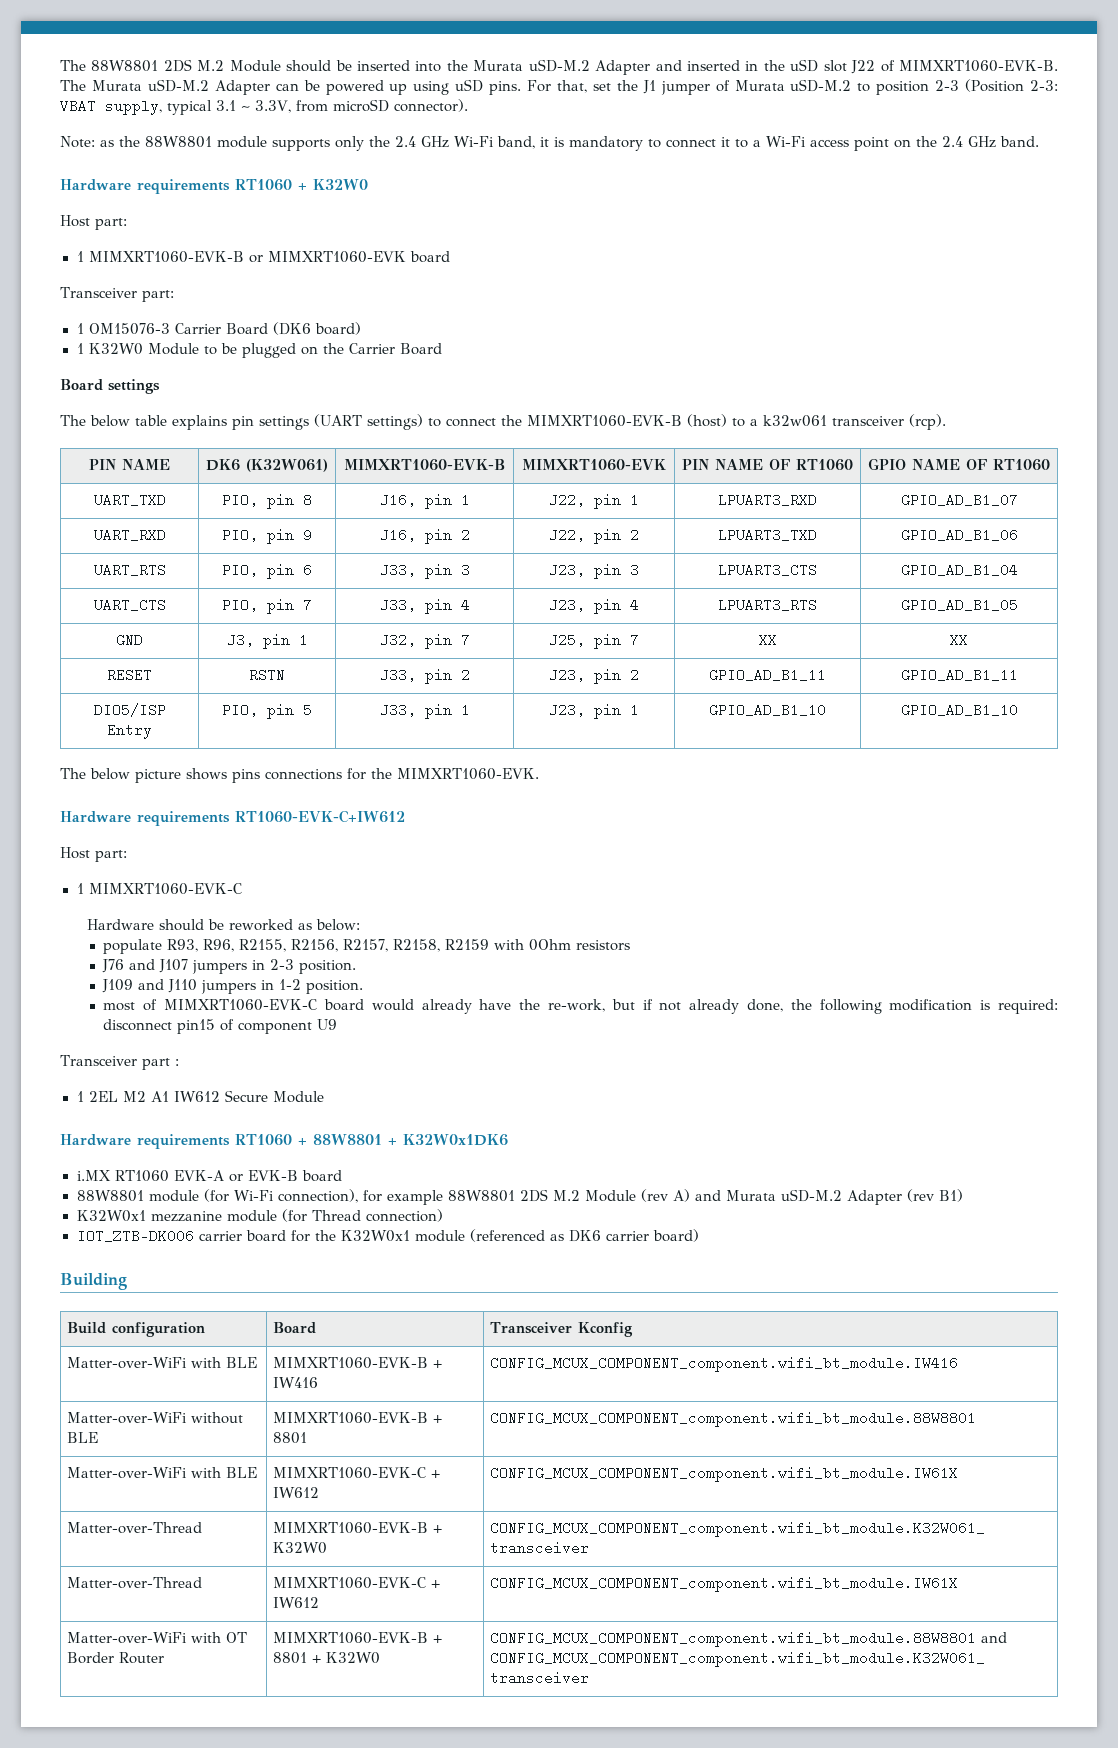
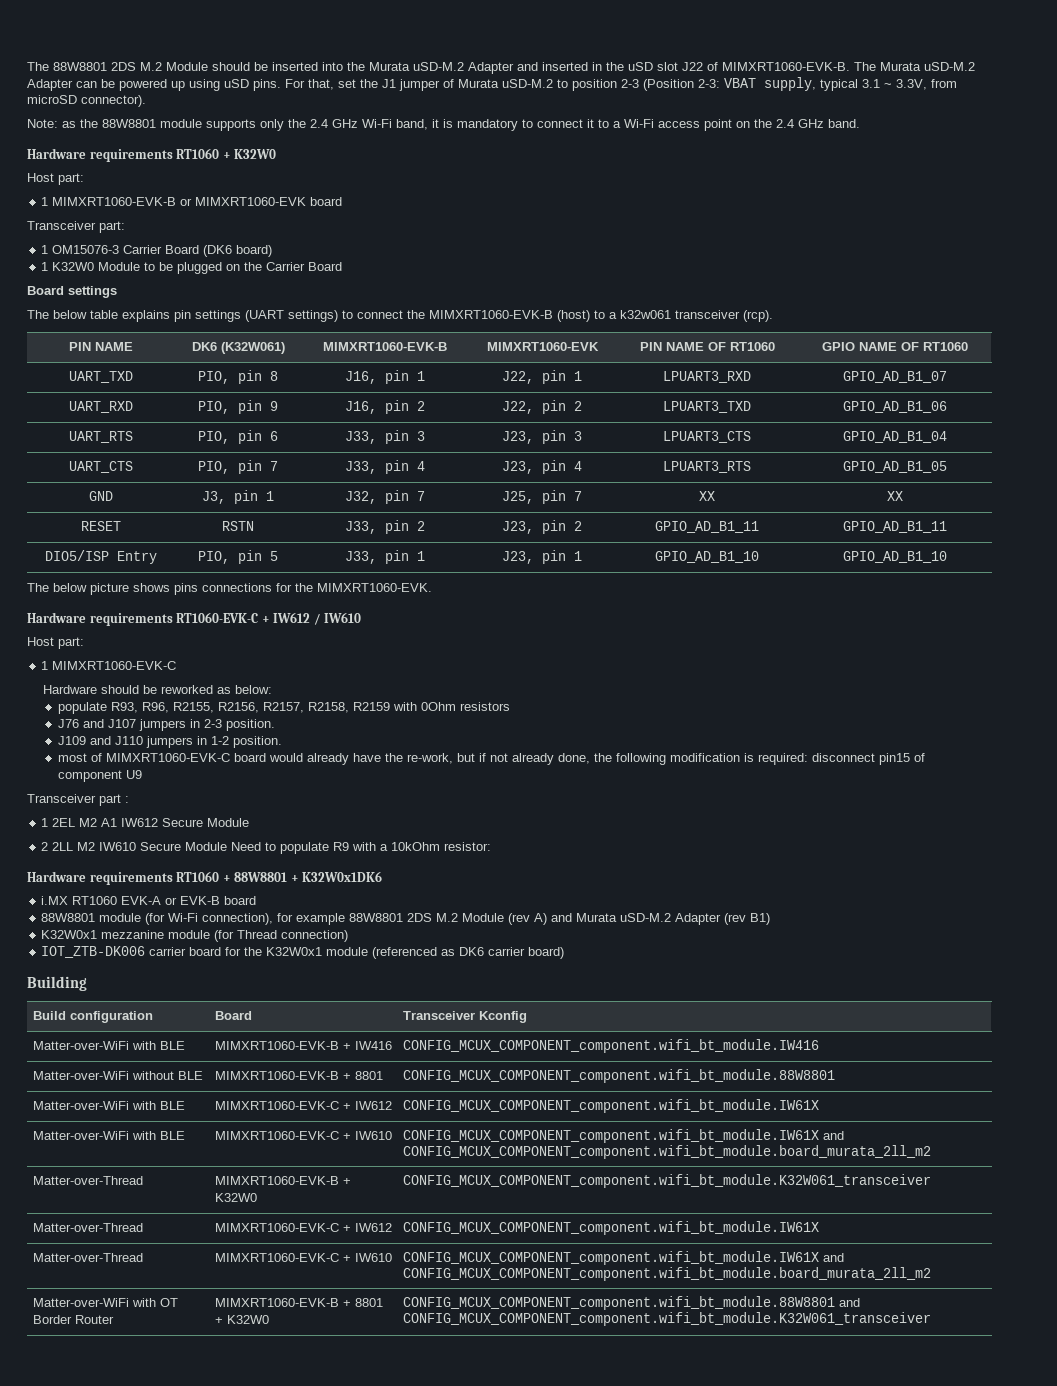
- Hardware requirements RT1060-EVK-C+IW612
+ Hardware requirements RT1060-EVK-C + IW612 / IW610
+ 2 2LL M2 IW610 Secure Module Need to populate R9 with a 10kOhm resistor:
+ Matter-over-WiFi with BLE | MIMXRT1060-EVK-C + IW610 | CONFIG_MCUX_COMPONENT_component.wifi_bt_module.IW61X and CONFIG_MCUX_COMPONENT_component.wifi_bt_module.board_murata_2ll_m2
+ Matter-over-Thread | MIMXRT1060-EVK-C + IW610 | CONFIG_MCUX_COMPONENT_component.wifi_bt_module.IW61X and CONFIG_MCUX_COMPONENT_component.wifi_bt_module.board_murata_2ll_m2

